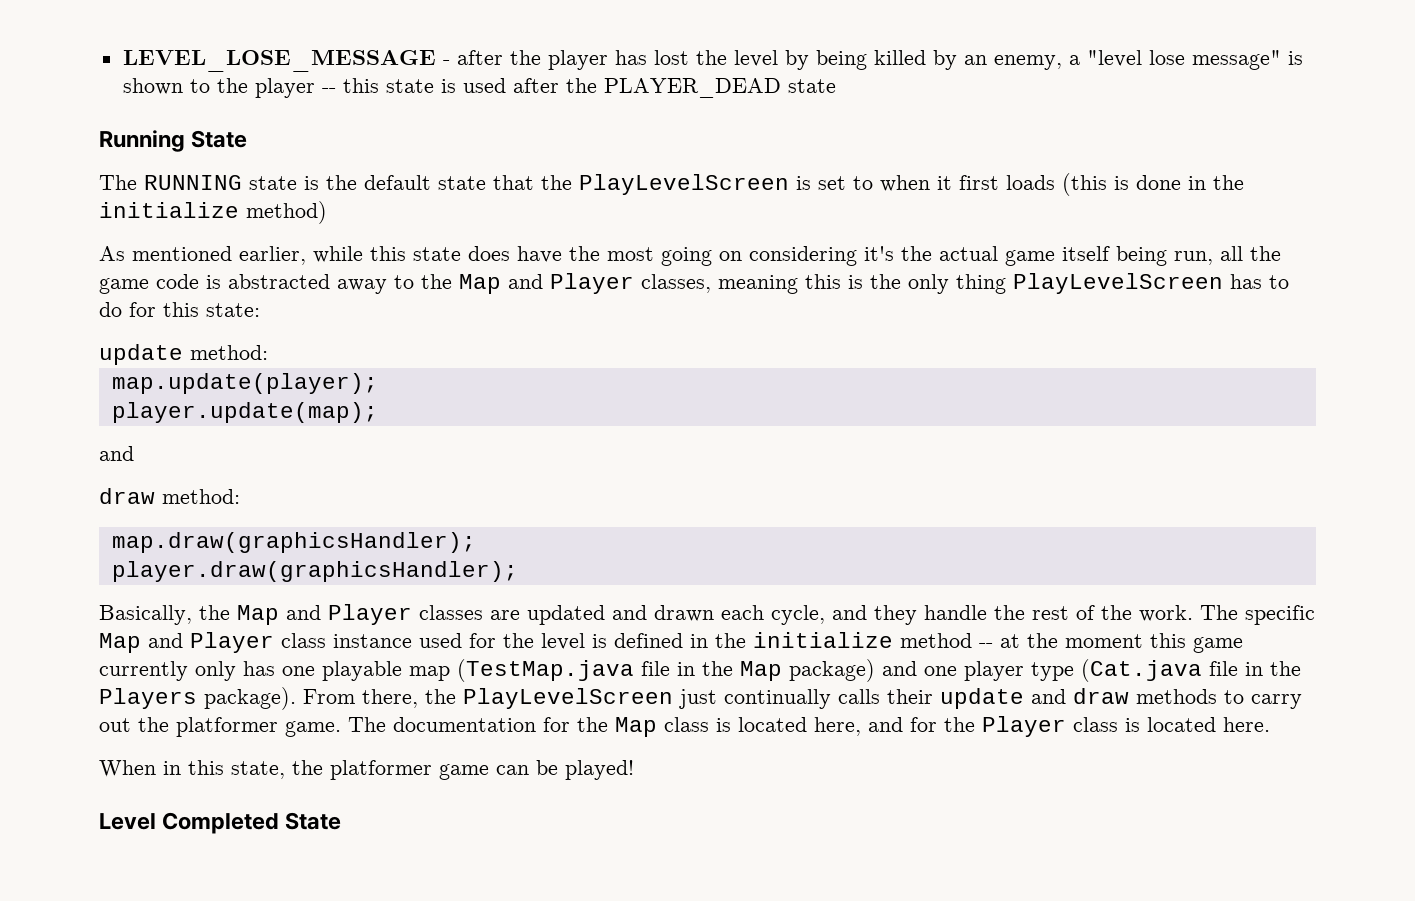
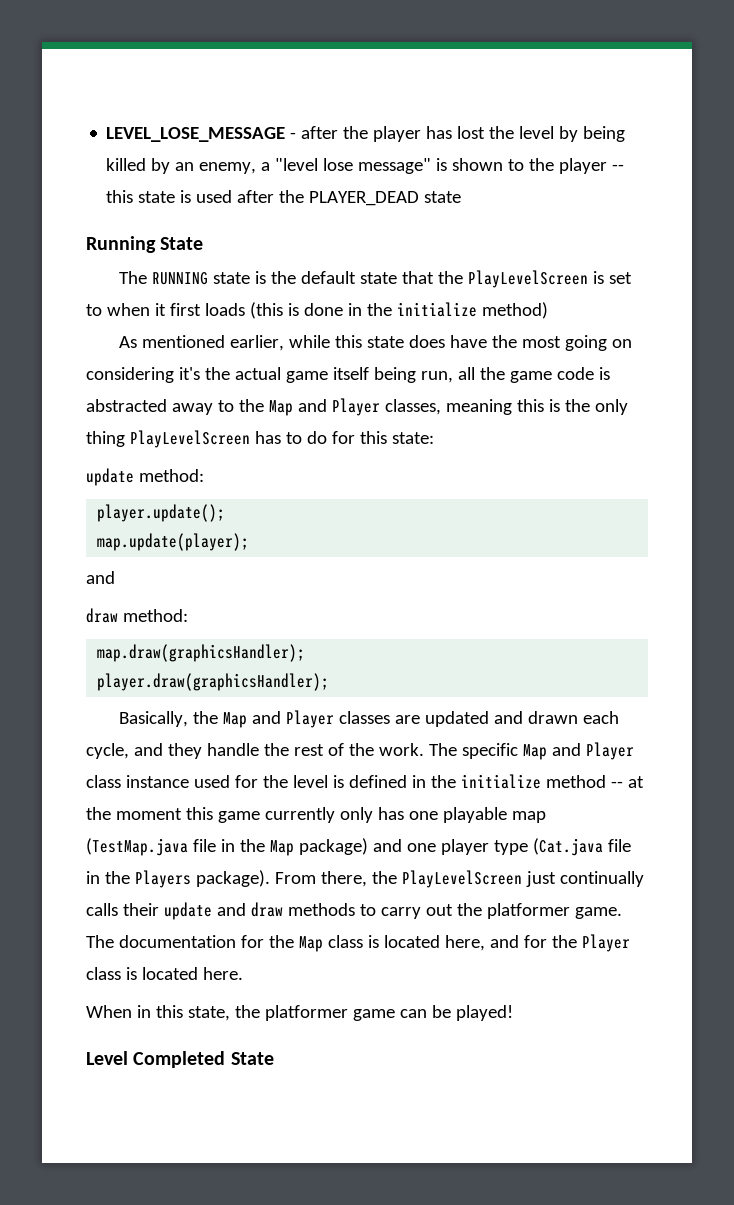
+ player.update();
- player.update(map);

